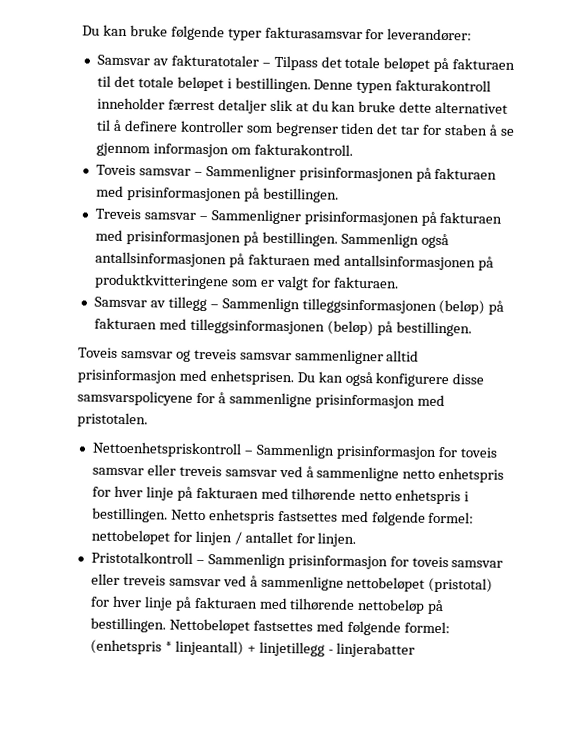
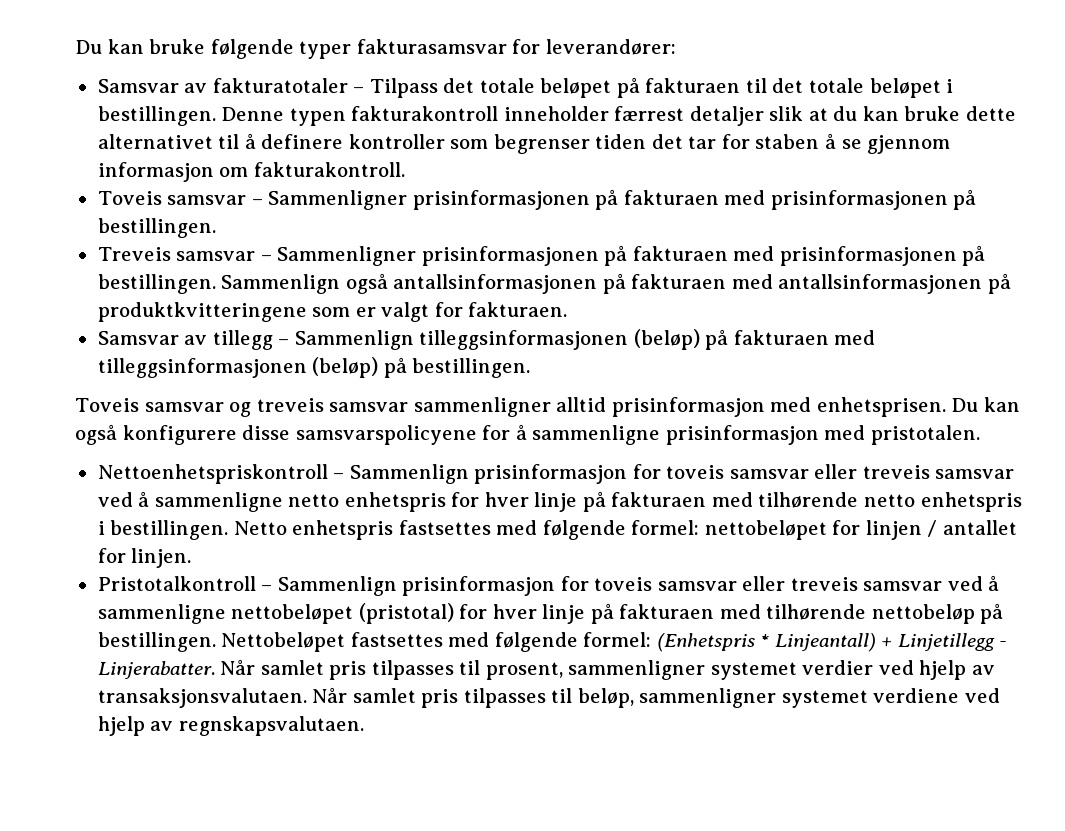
- Nettobeløpet fastsettes med følgende formel: (enhetspris * linjeantall) + linjetillegg - linjerabatter
+ Nettobeløpet fastsettes med følgende formel: (Enhetspris * Linjeantall) + Linjetillegg - Linjerabatter. Når samlet pris tilpasses til prosent, sammenligner systemet verdier ved hjelp av transaksjonsvalutaen. Når samlet pris tilpasses til beløp, sammenligner systemet verdiene ved hjelp av regnskapsvalutaen.

